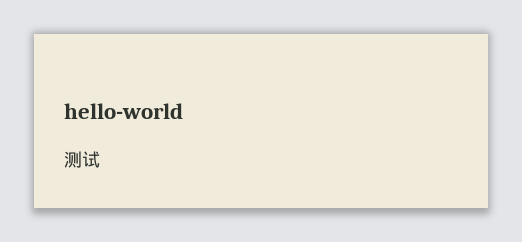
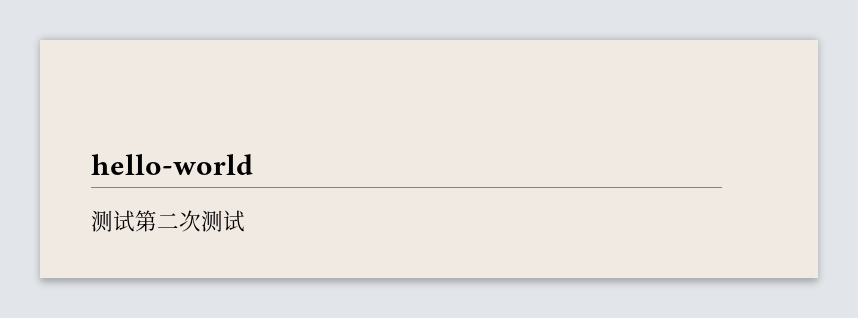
- 测试
+ 测试第二次测试

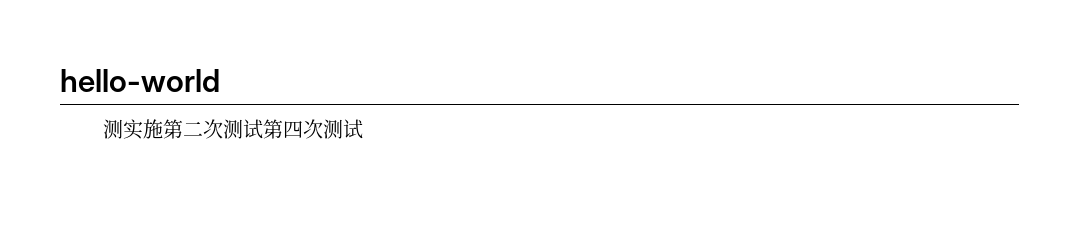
- 测试第二次测试
+ 测实施第二次测试第四次测试

